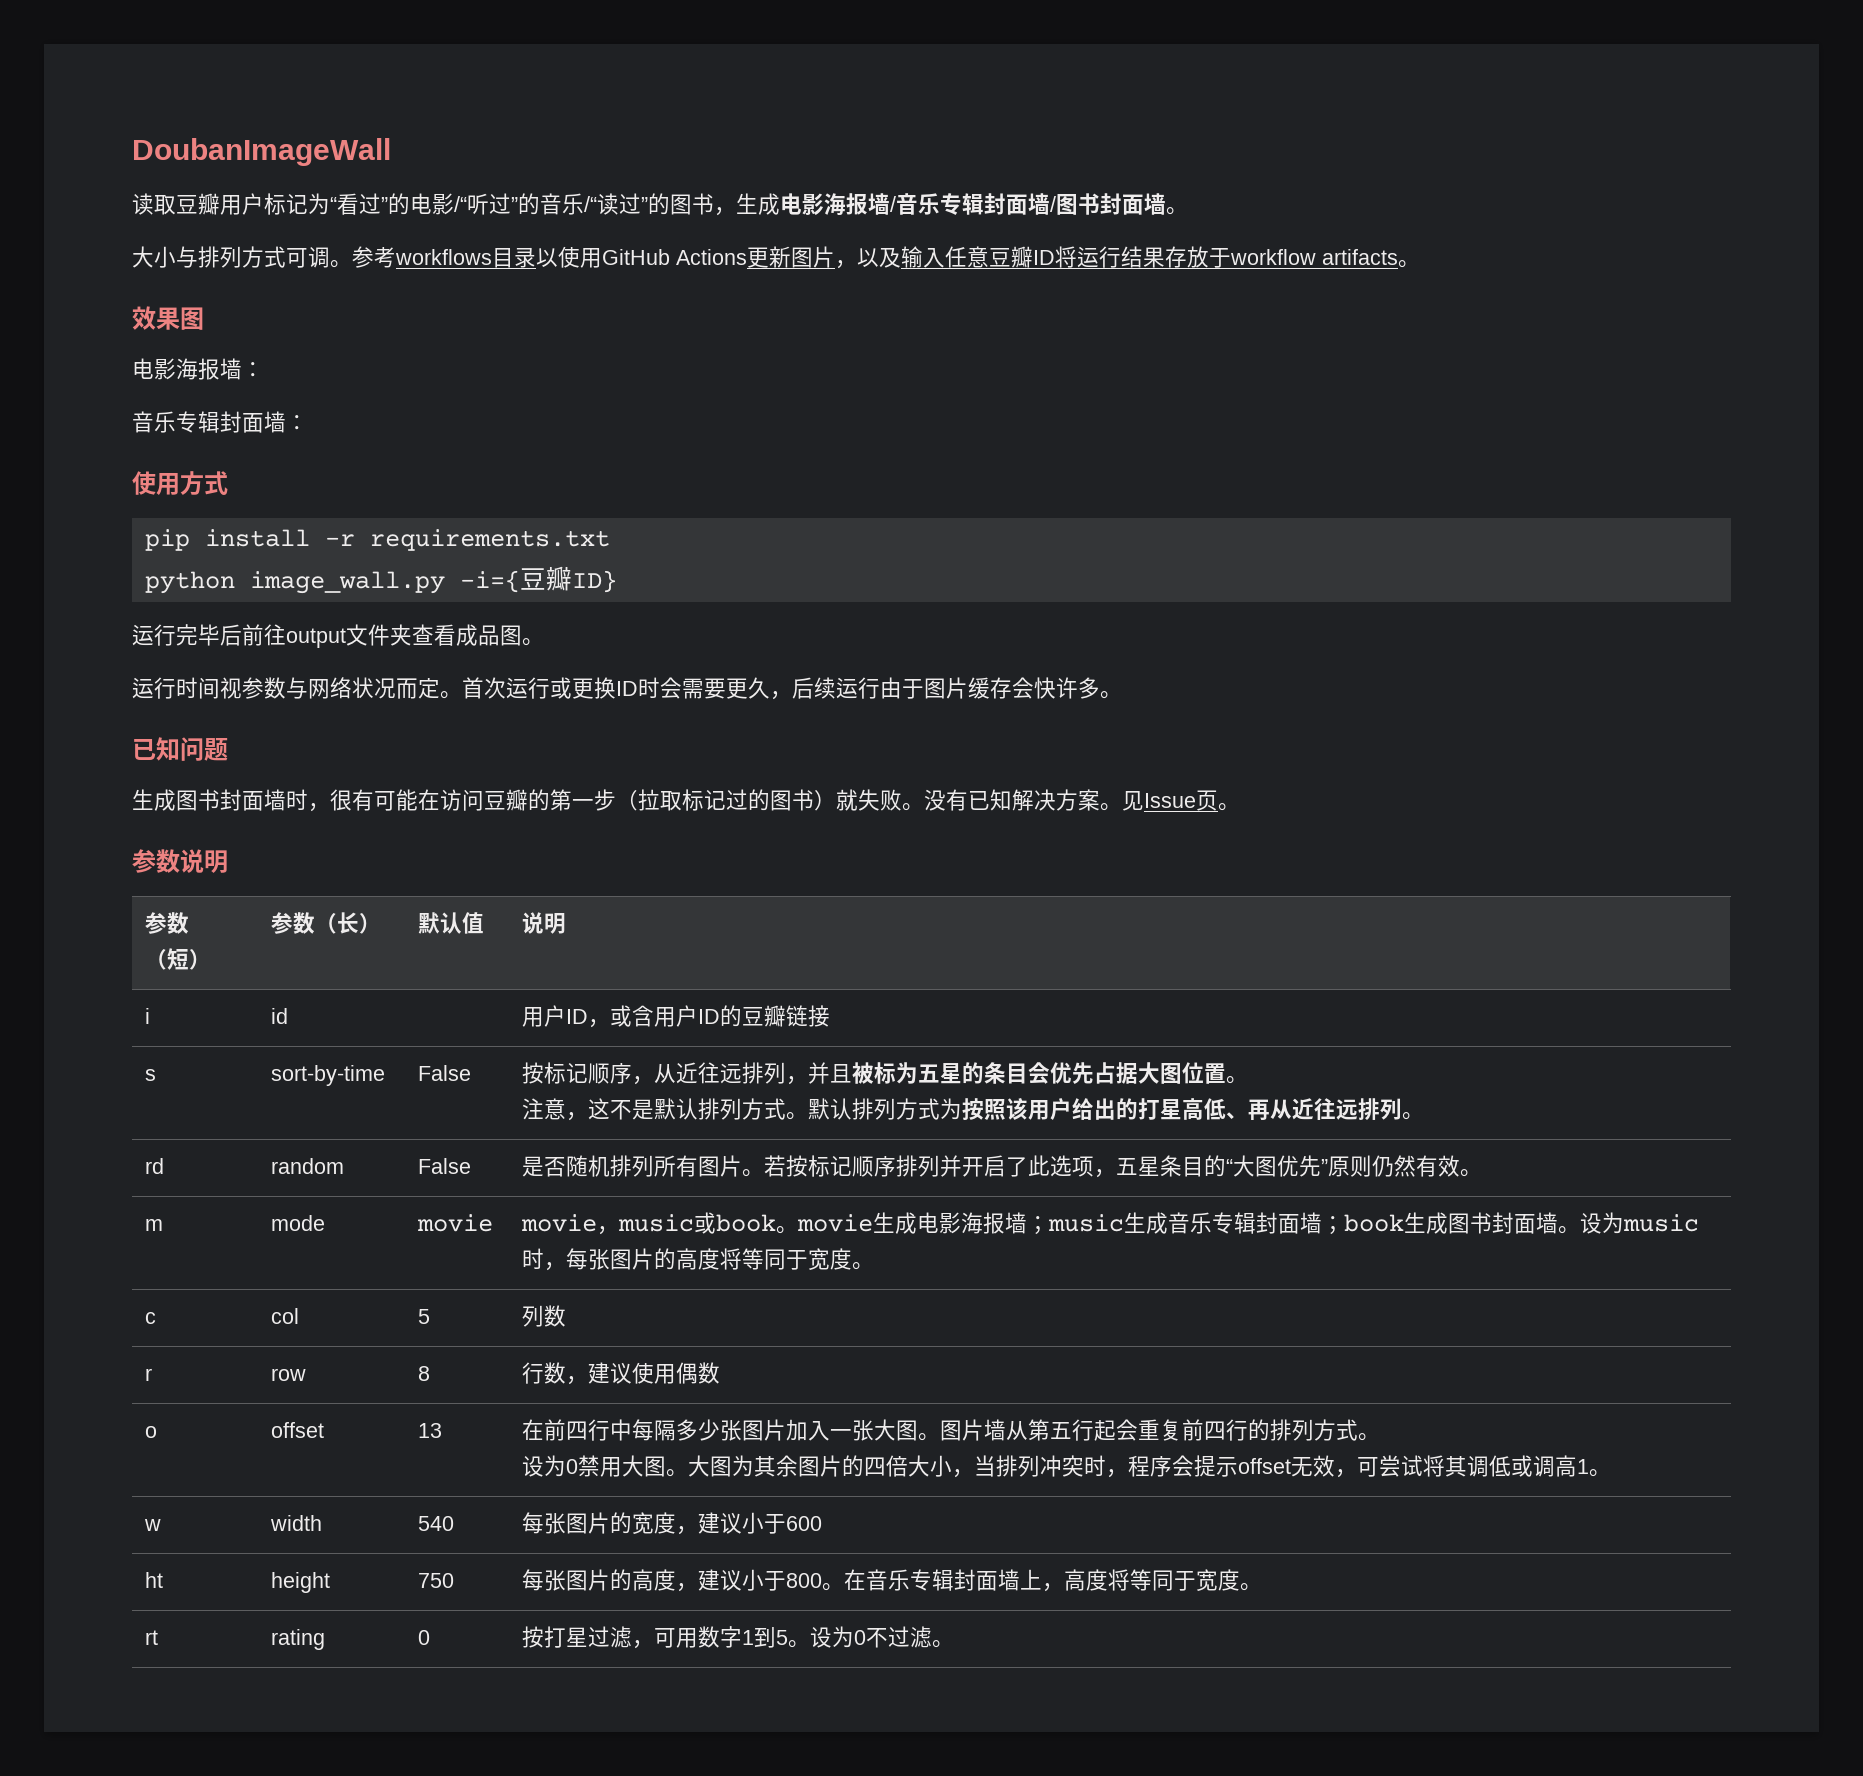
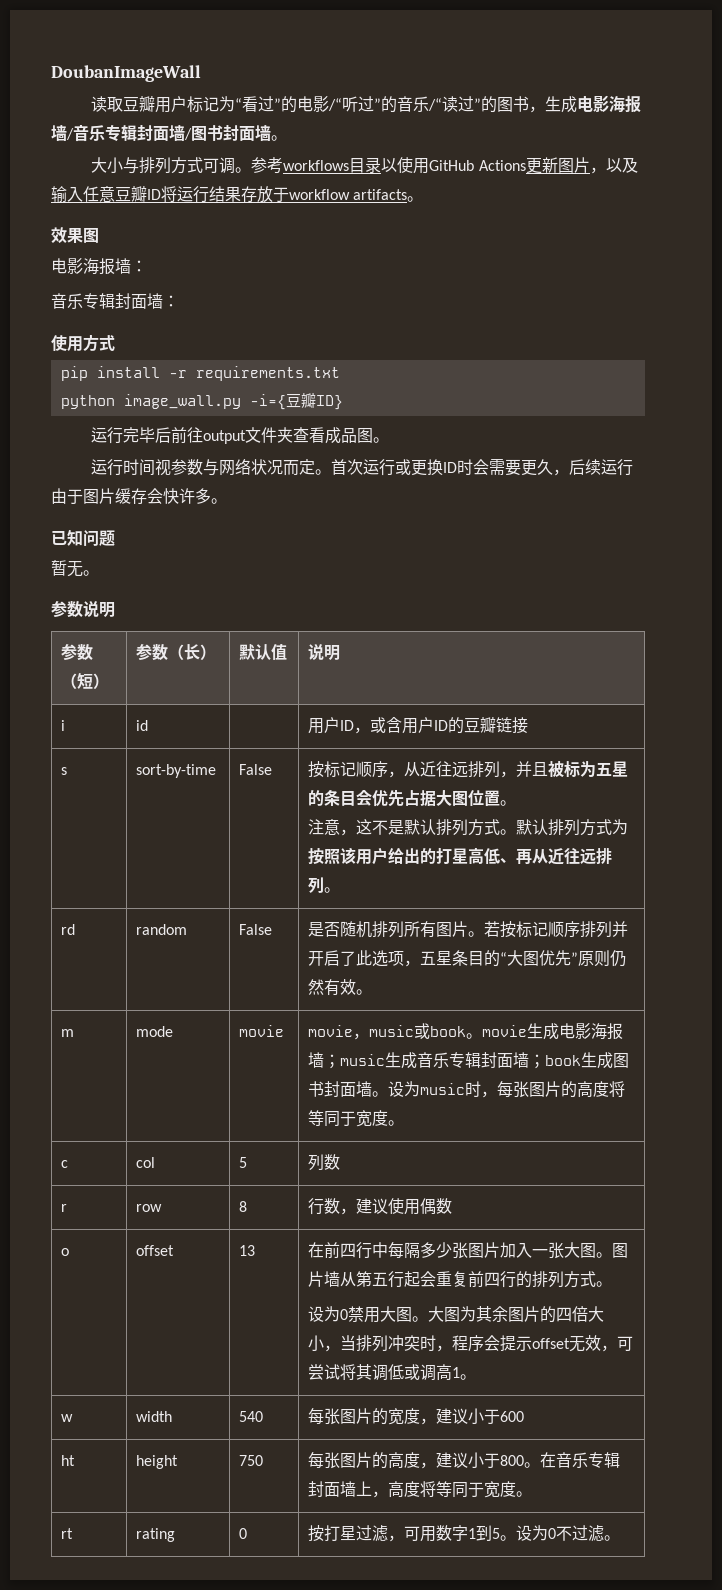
- 生成图书封面墙时，很有可能在访问豆瓣的第一步（拉取标记过的图书）就失败。没有已知解决方案。见Issue页。
+ 暂无。

